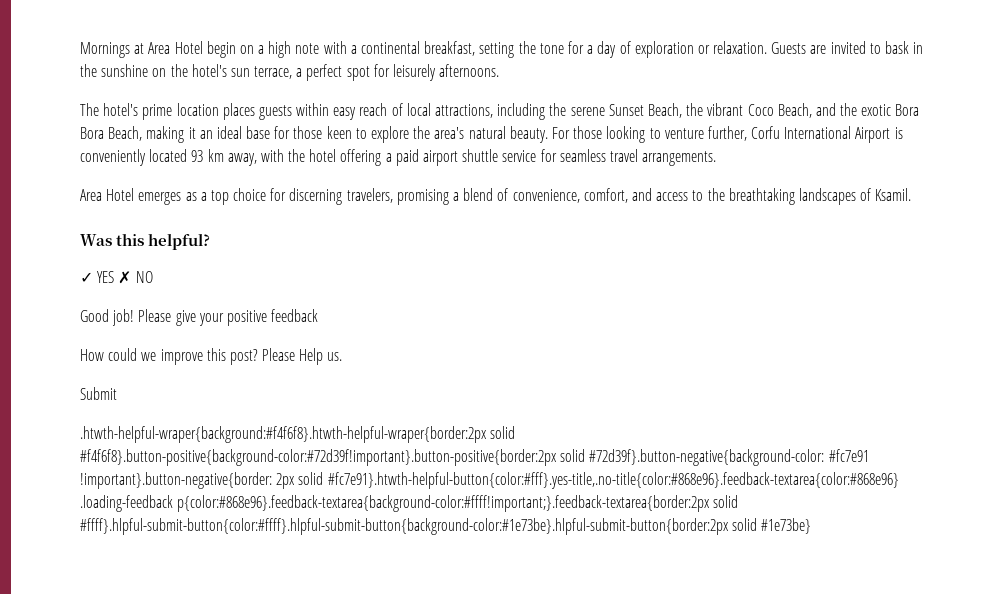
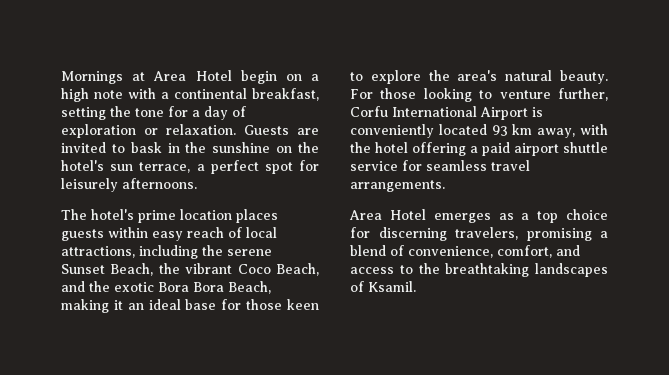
- Was this helpful?
- ✓ YES ✗ NO
- Good job! Please give your positive feedback
- How could we improve this post? Please Help us.
- Submit
- .htwth-helpful-wraper{background:#f4f6f8}.htwth-helpful-wraper{border:2px solid #f4f6f8}.button-positive{background-color:#72d39f!important}.button-positive{border:2px solid #72d39f}.button-negative{background-color: #fc7e91 !important}.button-negative{border: 2px solid #fc7e91}.htwth-helpful-button{color:#fff}.yes-title,.no-title{color:#868e96}.feedback-textarea{color:#868e96} .loading-feedback p{color:#868e96}.feedback-textarea{background-color:#ffff!important;}.feedback-textarea{border:2px solid #ffff}.hlpful-submit-button{color:#ffff}.hlpful-submit-button{background-color:#1e73be}.hlpful-submit-button{border:2px solid #1e73be}

